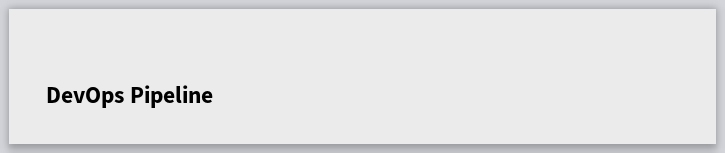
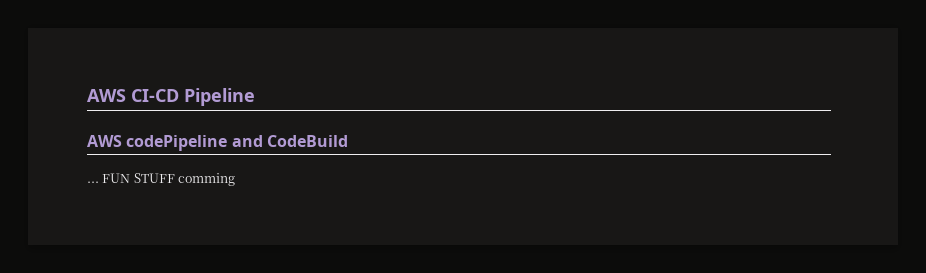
- DevOps Pipeline
+ AWS CI-CD Pipeline
+ AWS codePipeline and CodeBuild
+ ... FUN STUFF comming

